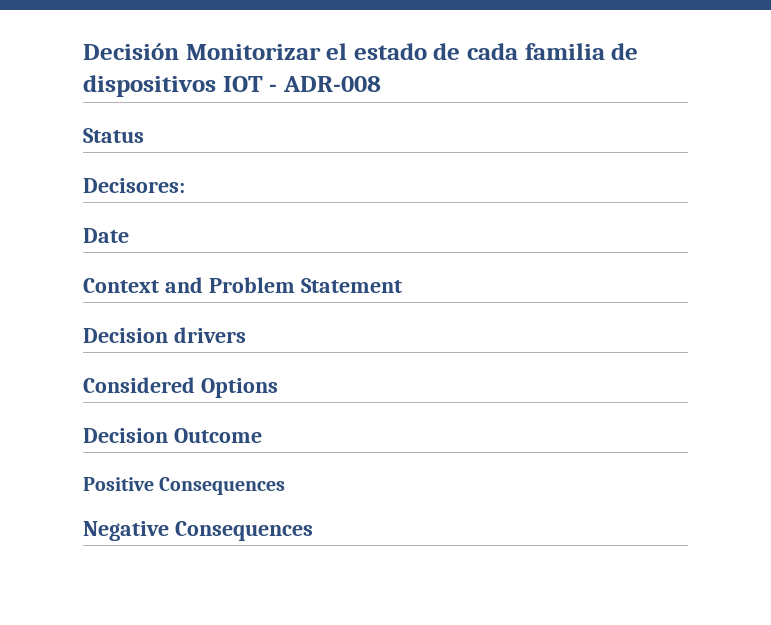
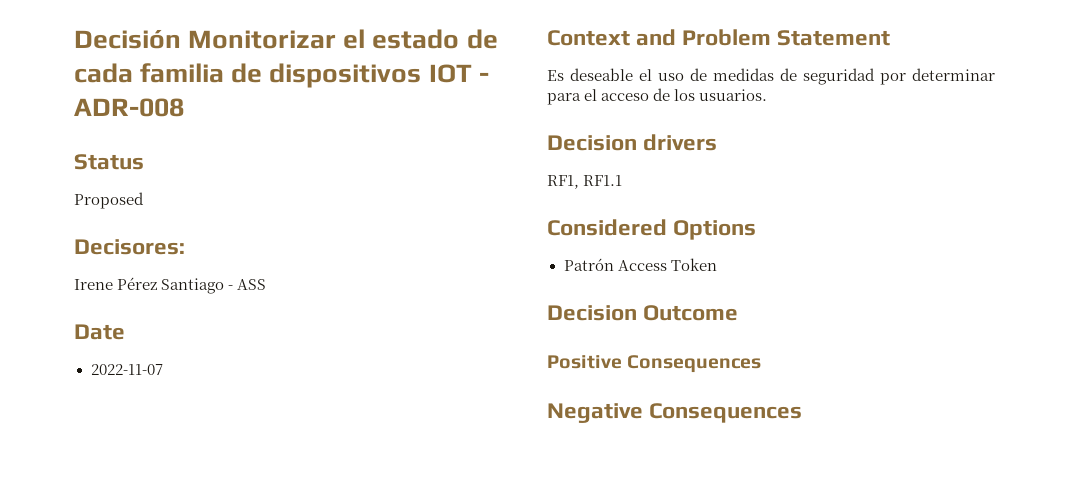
+ Proposed
+ Irene Pérez Santiago - ASS
+ 2022-11-07
+ Es deseable el uso de medidas de seguridad por determinar para el acceso de los usuarios.
+ RF1, RF1.1
+ Patrón Access Token

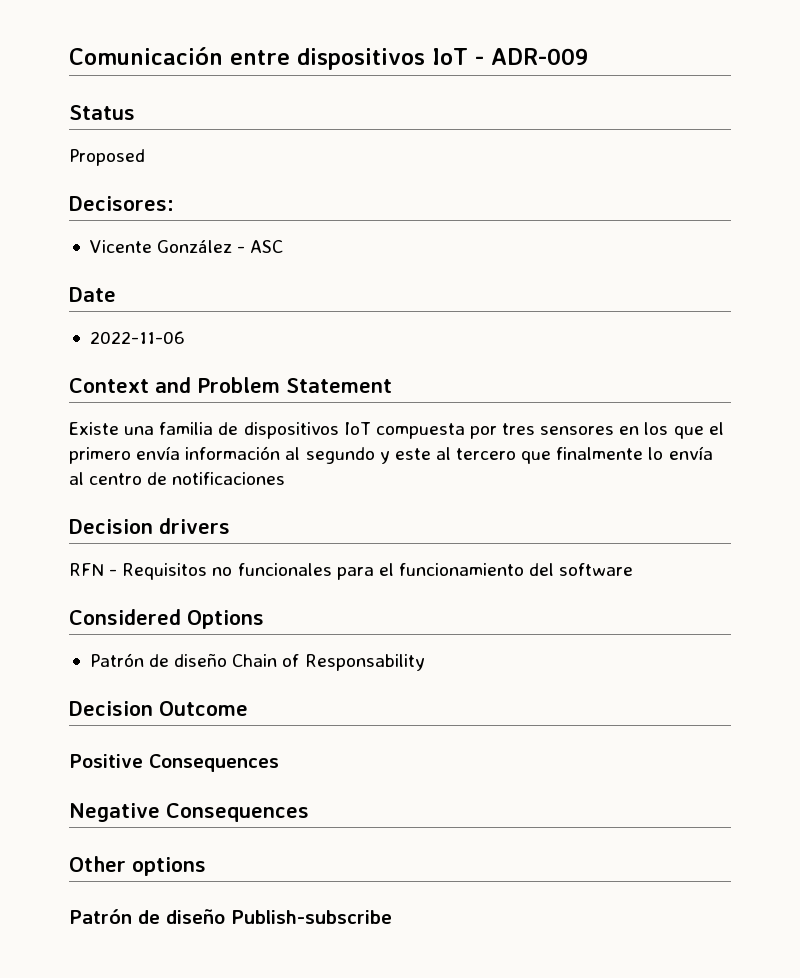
- Decisión Monitorizar el estado de cada familia de dispositivos IOT - ADR-008
+ Comunicación entre dispositivos IoT - ADR-009
  Status
  Proposed
  Decisores:
- Irene Pérez Santiago - ASS
+ Vicente González - ASC
- 2022-11-07
+ 2022-11-06
- Es deseable el uso de medidas de seguridad por determinar para el acceso de los usuarios.
+ Existe una familia de dispositivos IoT compuesta por tres sensores en los que el primero envía información al segundo y este al tercero que finalmente lo envía al centro de notificaciones
  Decision drivers
- RF1, RF1.1
+ RFN - Requisitos no funcionales para el funcionamiento del software
  Considered Options
- Patrón Access Token
+ Patrón de diseño Chain of Responsability
+ Other options
+ Patrón de diseño Publish-subscribe

